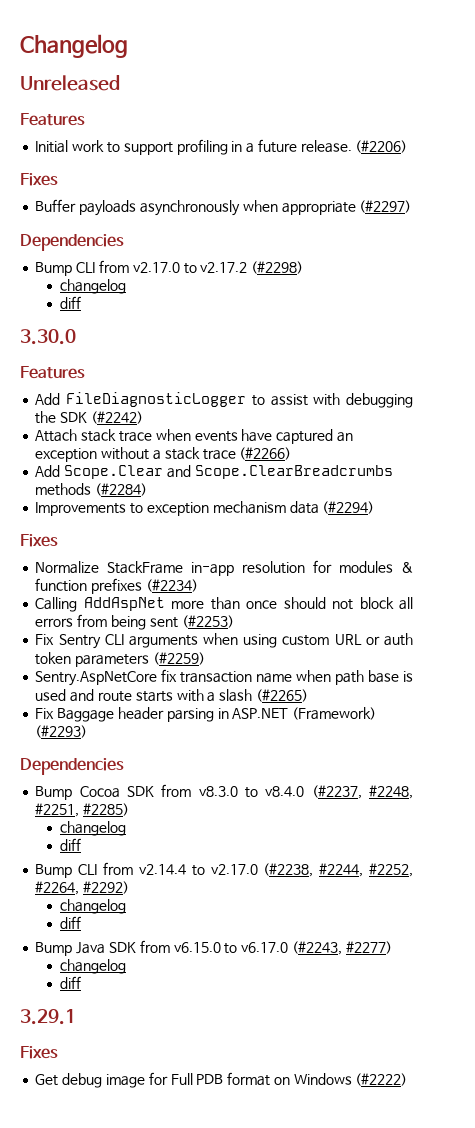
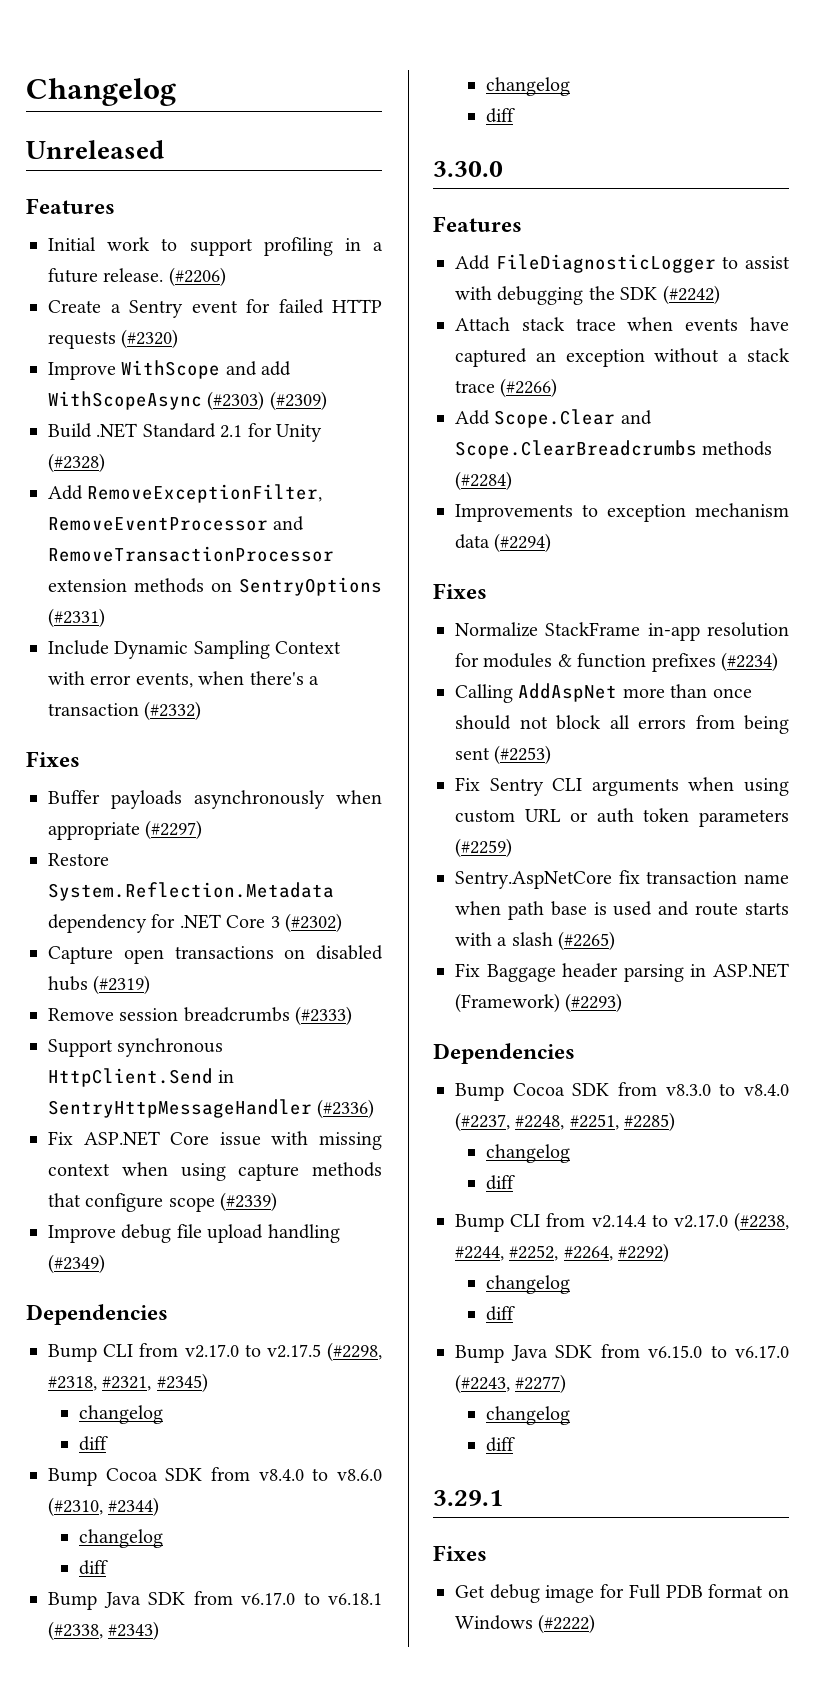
+ Create a Sentry event for failed HTTP requests (#2320)
+ Improve WithScope and add WithScopeAsync (#2303) (#2309)
+ Build .NET Standard 2.1 for Unity (#2328)
+ Add RemoveExceptionFilter, RemoveEventProcessor and RemoveTransactionProcessor extension methods on SentryOptions (#2331)
+ Include Dynamic Sampling Context with error events, when there's a transaction (#2332)
+ Restore System.Reflection.Metadata dependency for .NET Core 3 (#2302)
+ Capture open transactions on disabled hubs (#2319)
+ Remove session breadcrumbs (#2333)
+ Support synchronous HttpClient.Send in SentryHttpMessageHandler (#2336)
+ Fix ASP.NET Core issue with missing context when using capture methods that configure scope (#2339)
+ Improve debug file upload handling (#2349)
- Bump CLI from v2.17.0 to v2.17.2 (#2298)
+ Bump CLI from v2.17.0 to v2.17.5 (#2298, #2318, #2321, #2345)
+ changelog
+ diff
+ Bump Cocoa SDK from v8.4.0 to v8.6.0 (#2310, #2344)
+ changelog
+ diff
+ Bump Java SDK from v6.17.0 to v6.18.1 (#2338, #2343)

